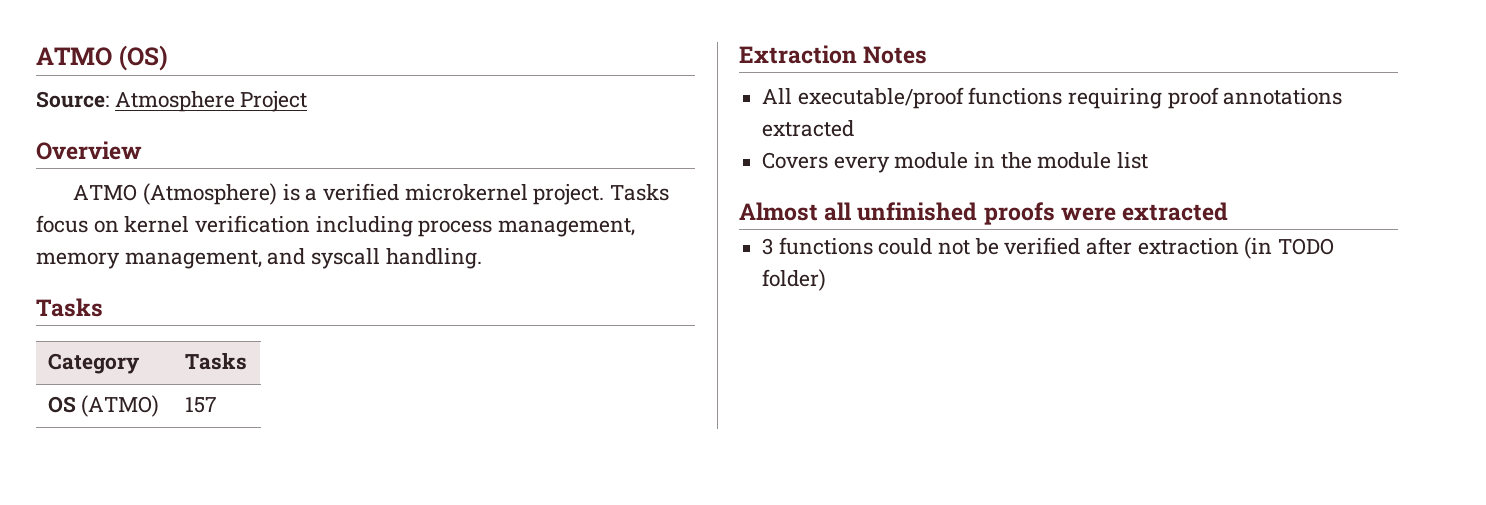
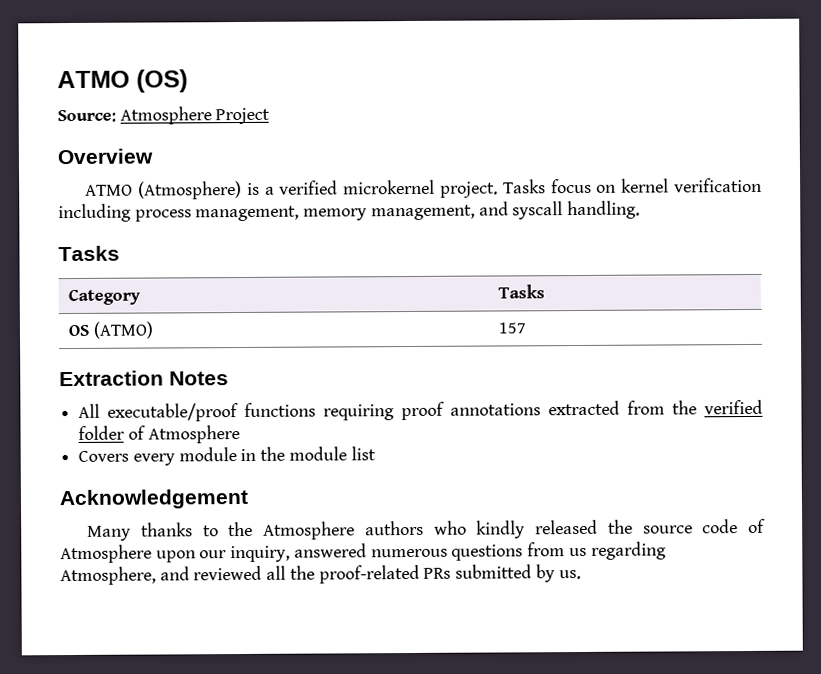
- All executable/proof functions requiring proof annotations extracted
+ All executable/proof functions requiring proof annotations extracted from the verified folder of Atmosphere
- Almost all unfinished proofs were extracted
- 3 functions could not be verified after extraction (in TODO folder)
+ Acknowledgement
+ Many thanks to the Atmosphere authors who kindly released the source code of Atmosphere upon our inquiry, answered numerous questions from us regarding Atmosphere, and reviewed all the proof-related PRs submitted by us.

